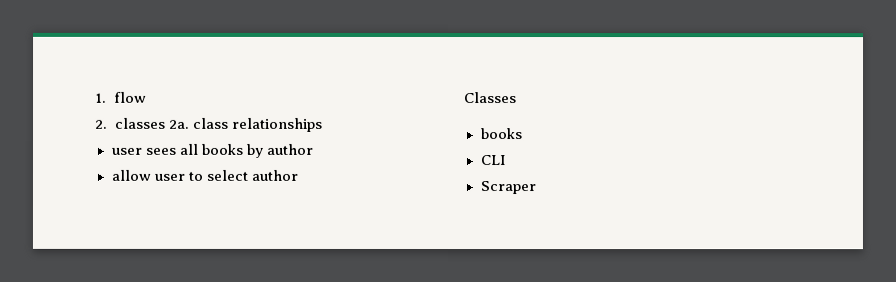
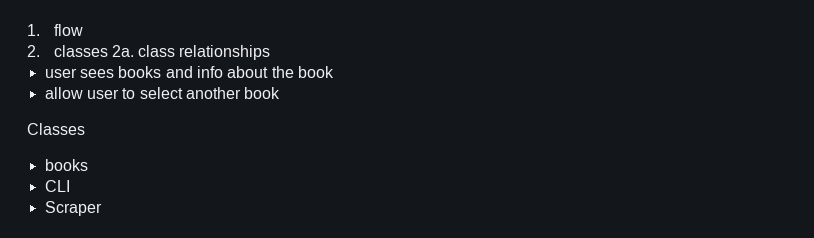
- user sees all books by author
+ user sees books and info about the book
- allow user to select author
+ allow user to select another book

